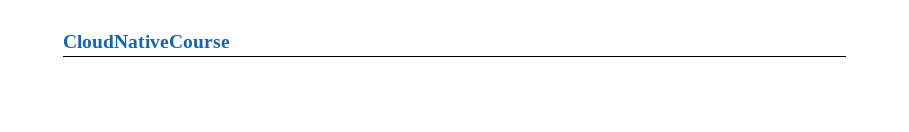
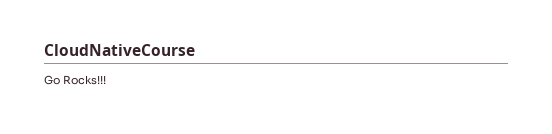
+ Go Rocks!!!

